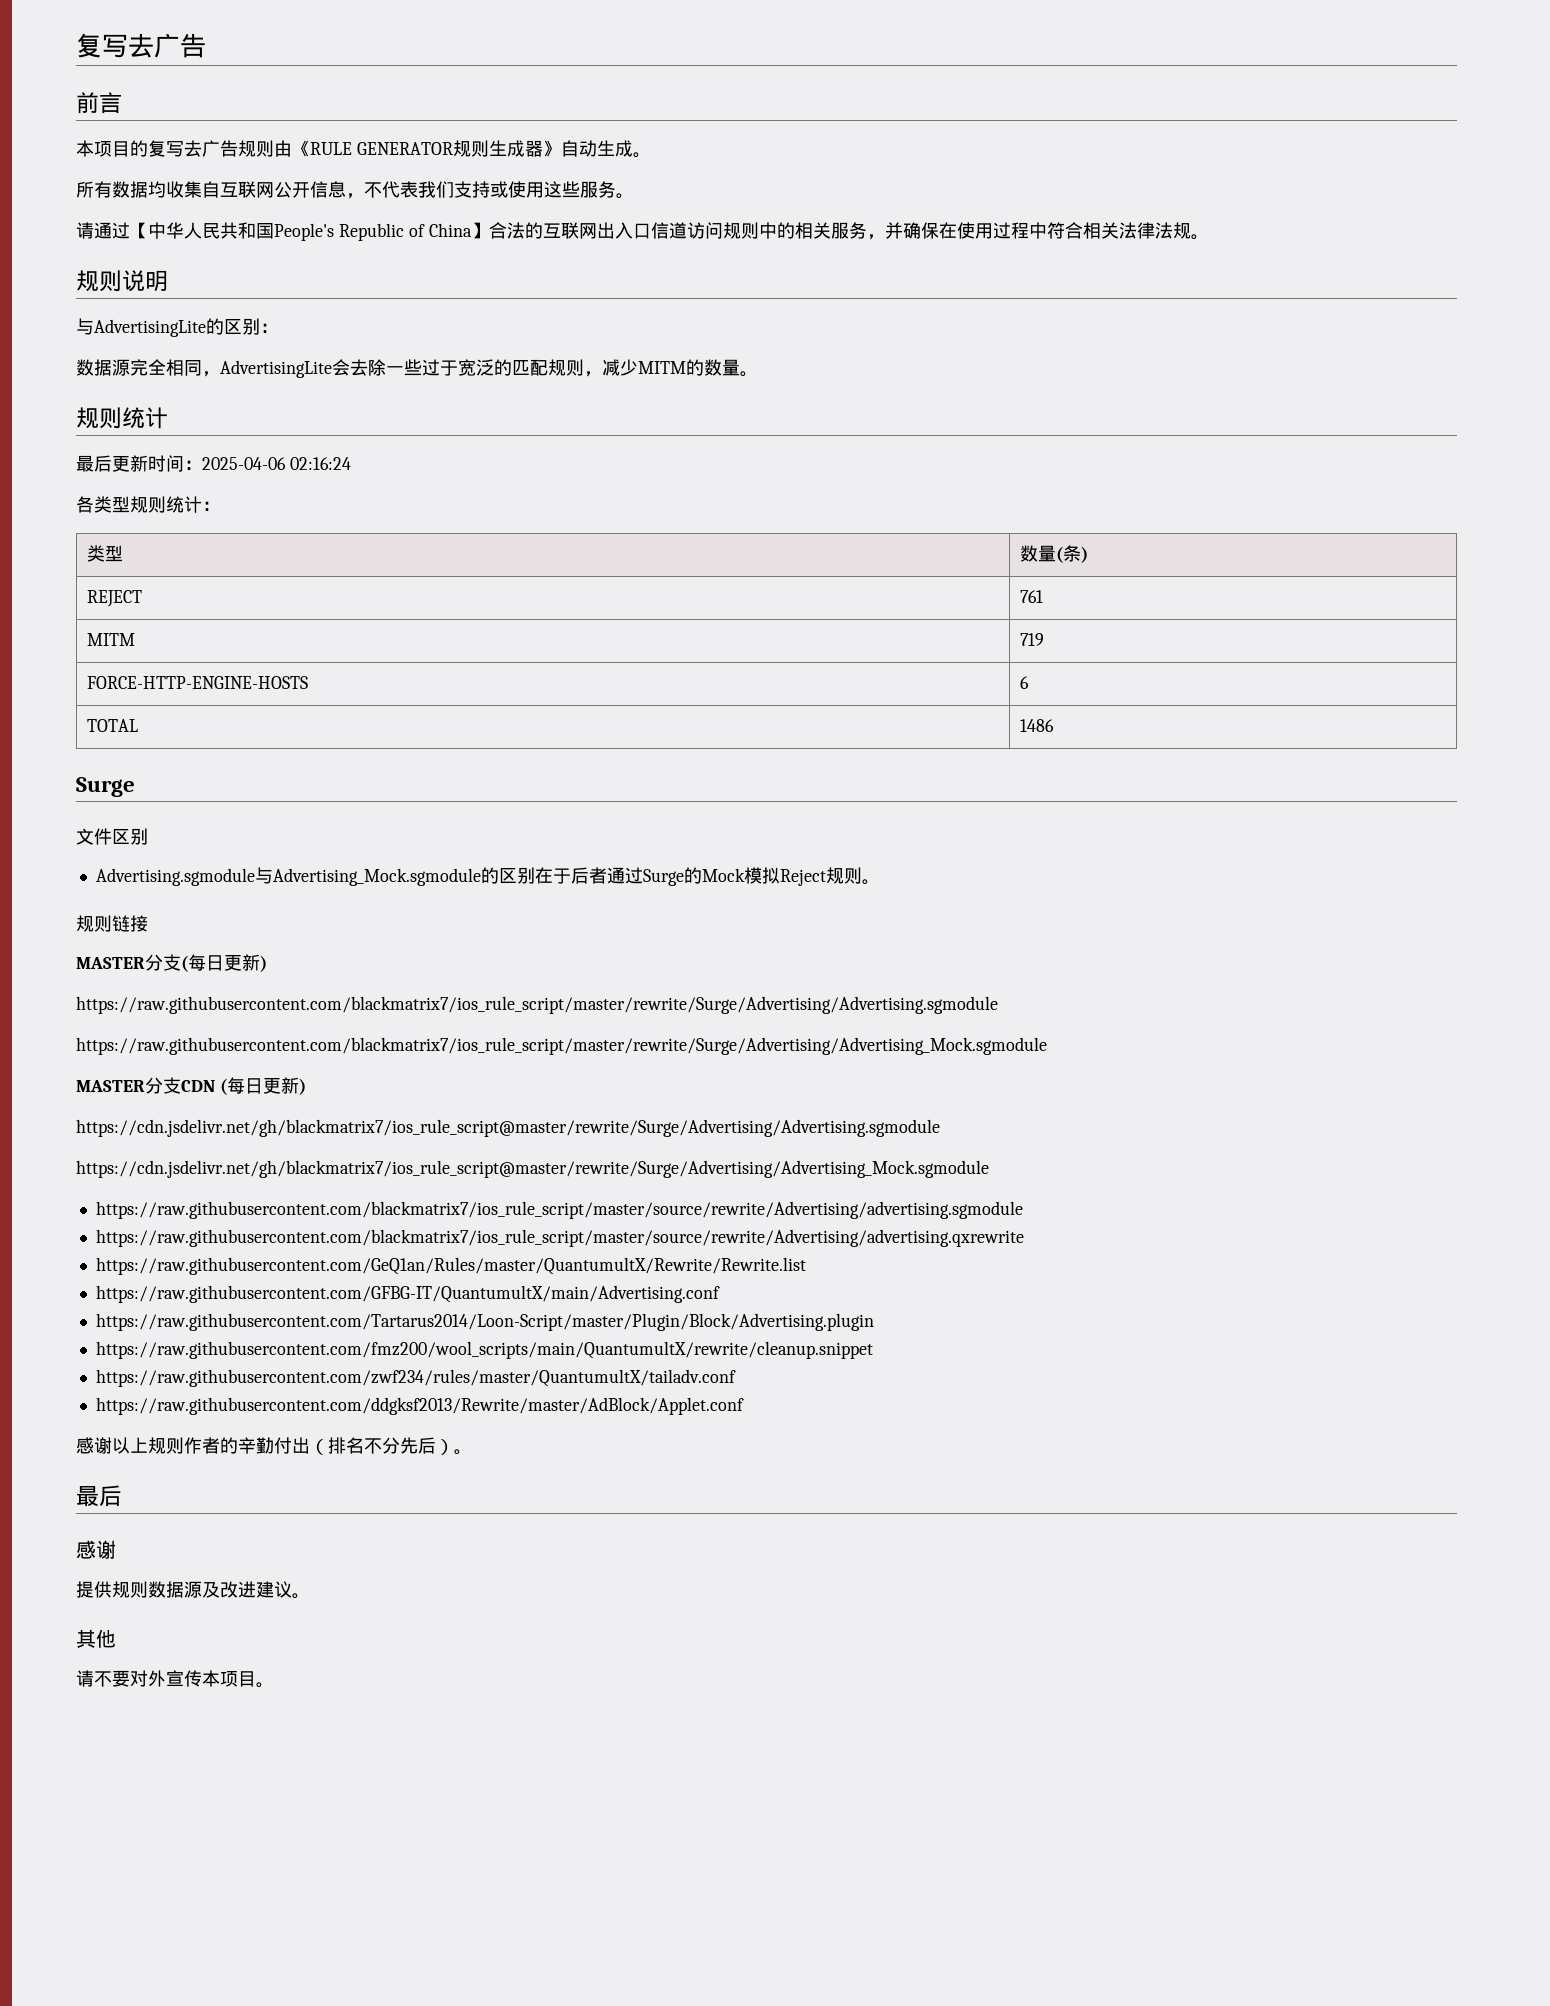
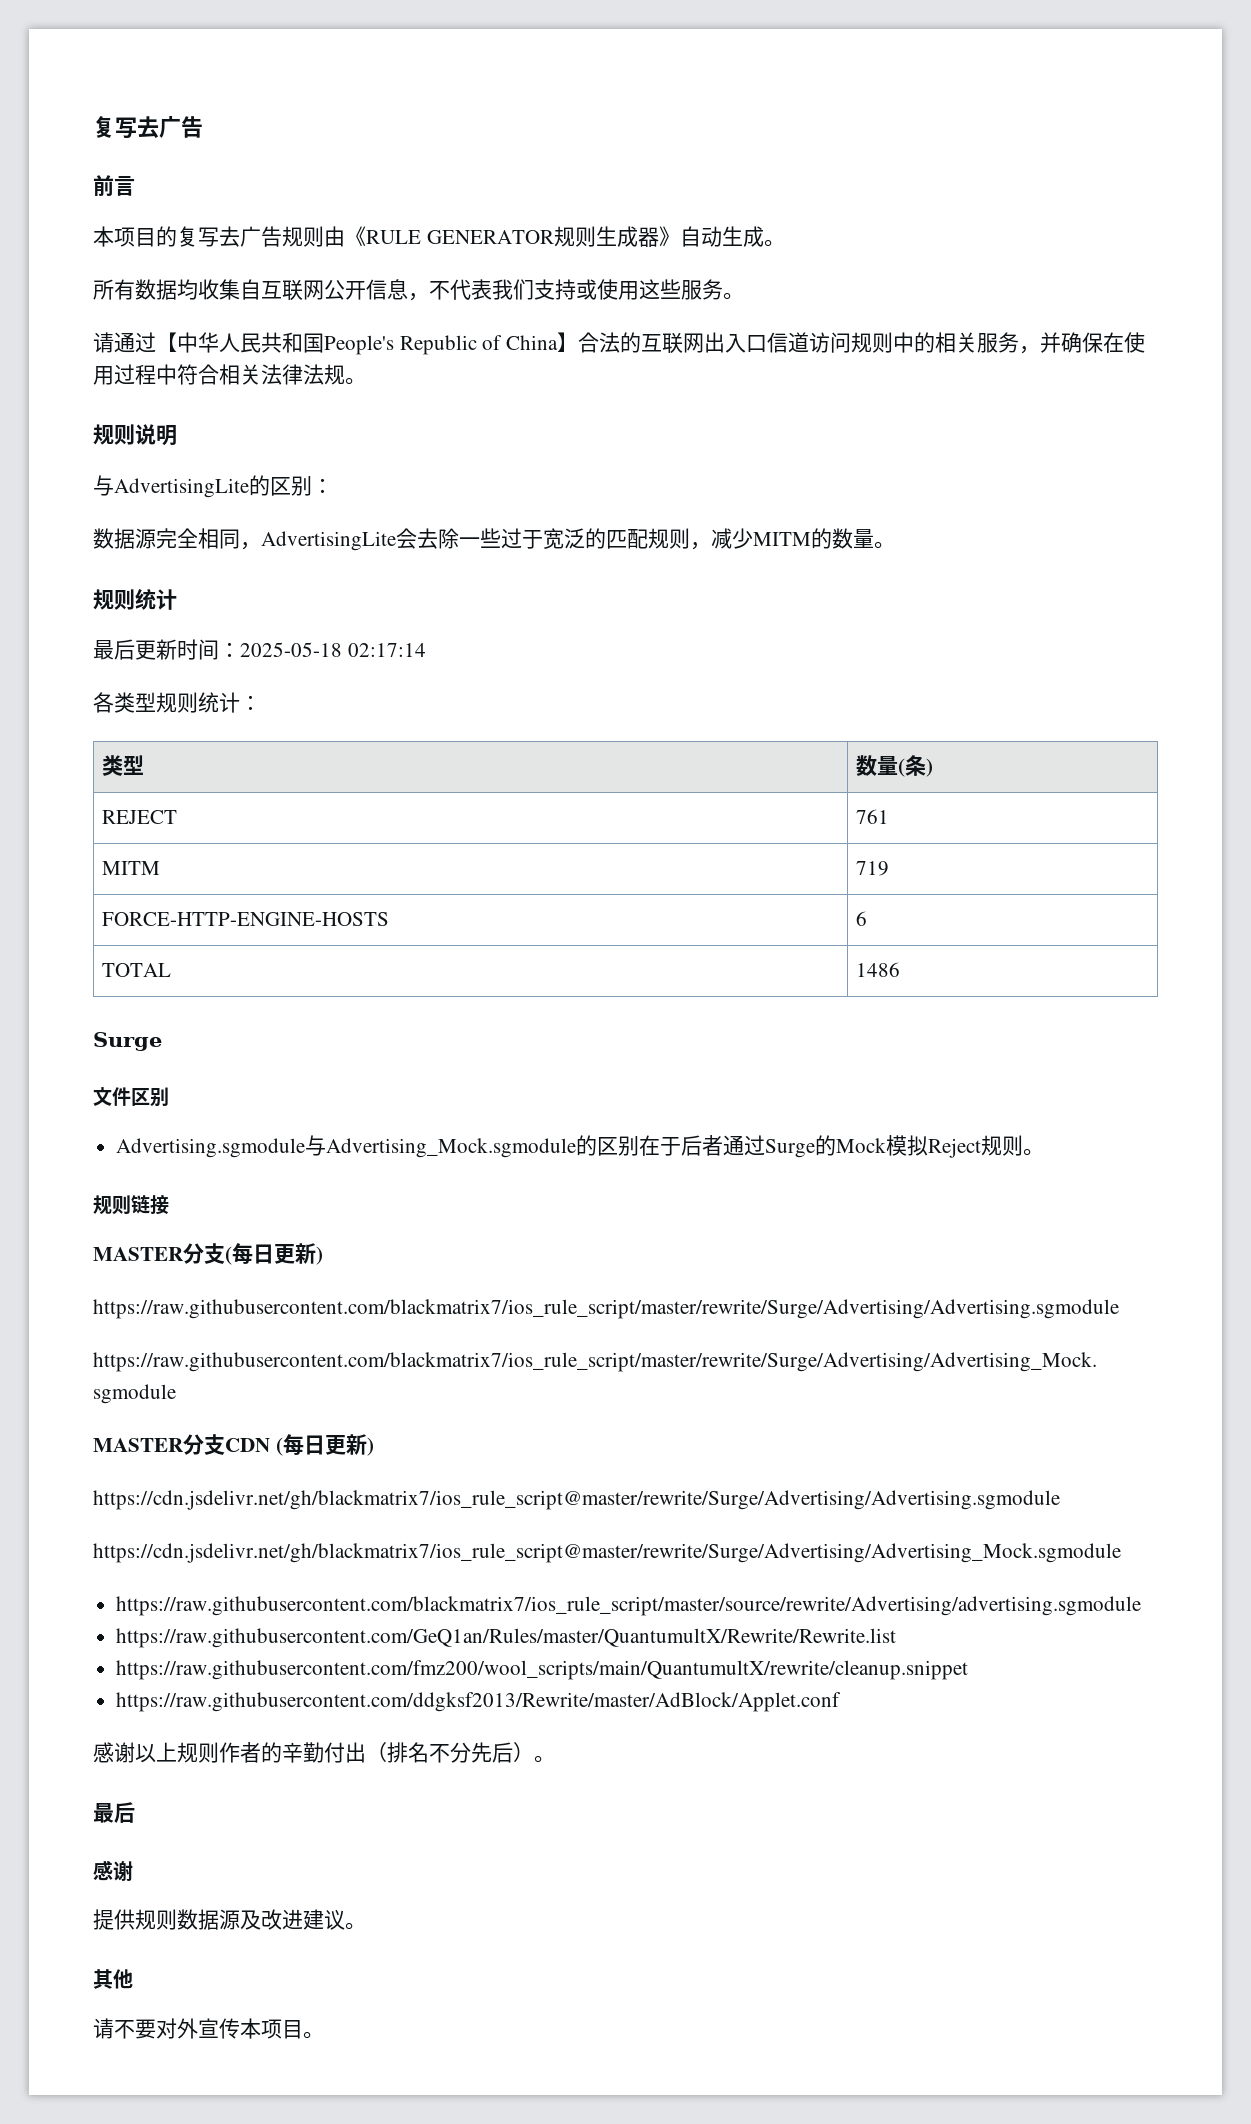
- 最后更新时间：2025-04-06 02:16:24
+ 最后更新时间：2025-05-18 02:17:14
- https://raw.githubusercontent.com/blackmatrix7/ios_rule_script/master/source/rewrite/Advertising/advertising.qxrewrite
- https://raw.githubusercontent.com/GFBG-IT/QuantumultX/main/Advertising.conf
- https://raw.githubusercontent.com/Tartarus2014/Loon-Script/master/Plugin/Block/Advertising.plugin
- https://raw.githubusercontent.com/zwf234/rules/master/QuantumultX/tailadv.conf

